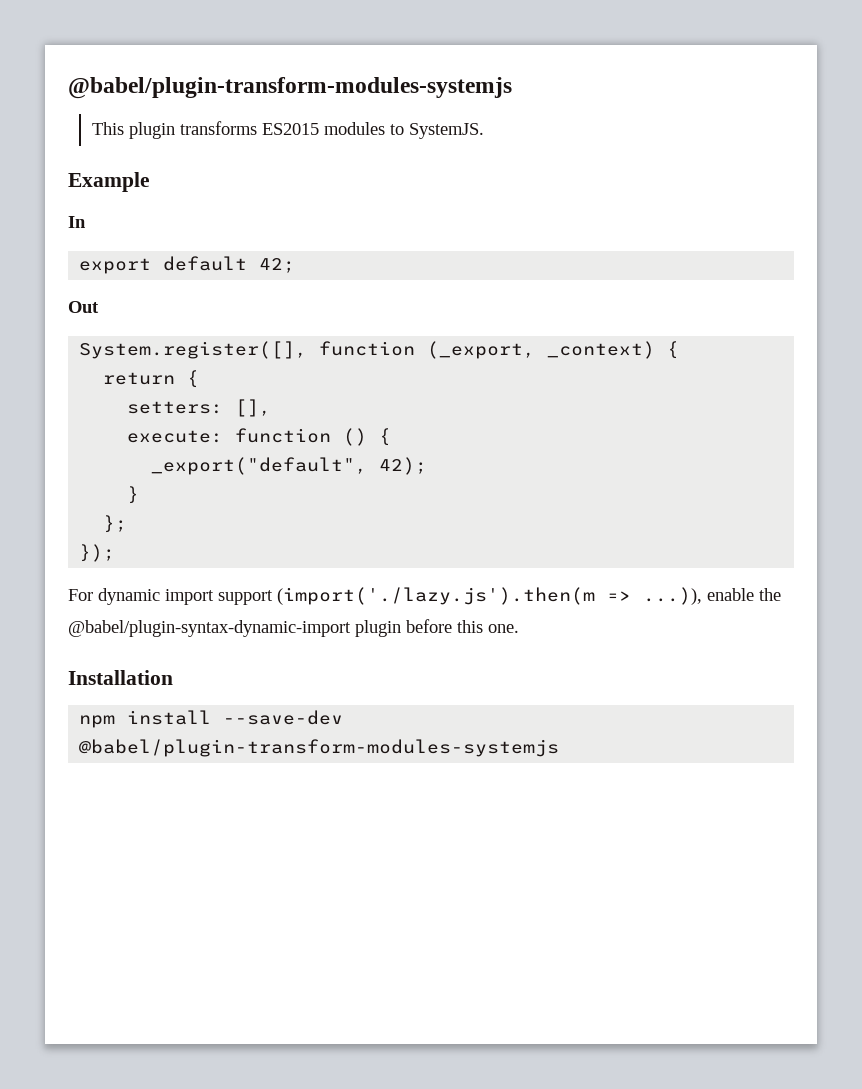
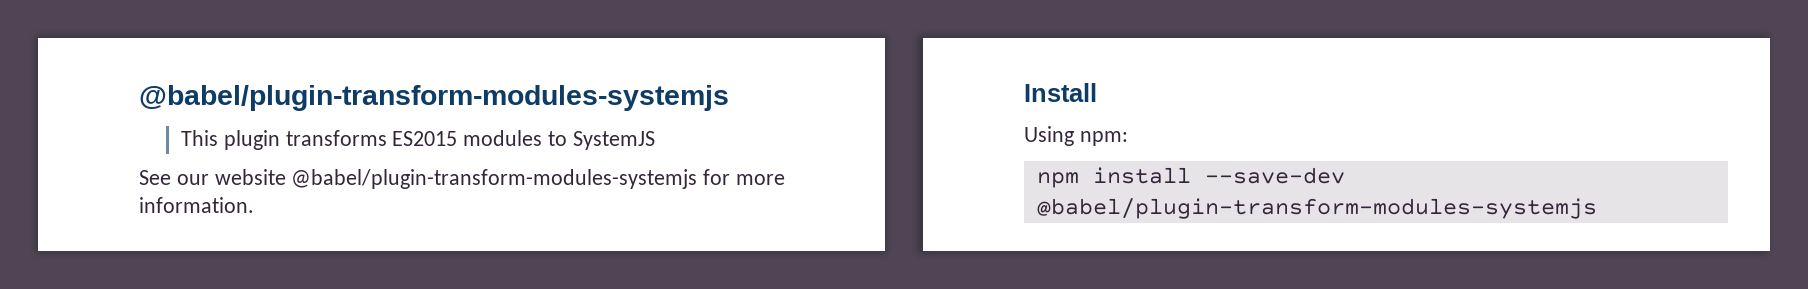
- This plugin transforms ES2015 modules to SystemJS.
- Example
- In
- export default 42;
- Out
- System.register([], function (_export, _context) {
- return {
- setters: [],
- execute: function () {
- _export("default", 42);
- }
- };
- });
- For dynamic import support (import('./lazy.js').then(m => ...)), enable the @babel/plugin-syntax-dynamic-import plugin before this one.
- Installation
+ This plugin transforms ES2015 modules to SystemJS
+ See our website @babel/plugin-transform-modules-systemjs for more information.
+ Install
+ Using npm:

